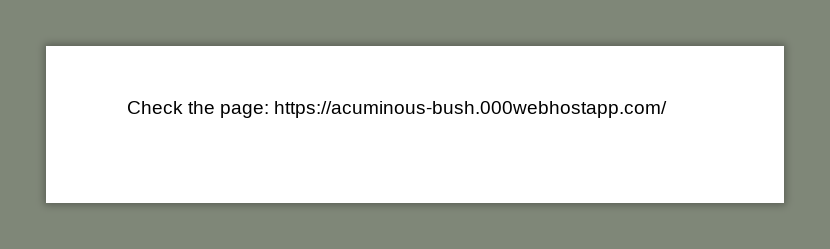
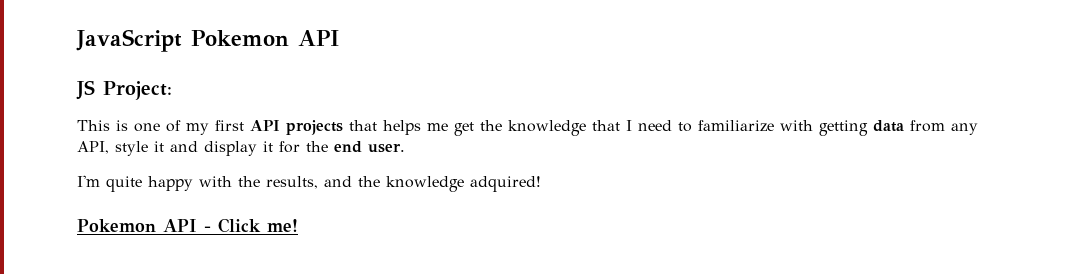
- Check the page: https://acuminous-bush.000webhostapp.com/
+ JavaScript Pokemon API
+ JS Project:
+ This is one of my first API projects that helps me get the knowledge that I need to familiarize with getting data from any API, style it and display it for the end user.
+ I'm quite happy with the results, and the knowledge adquired!
+ Pokemon API - Click me!

